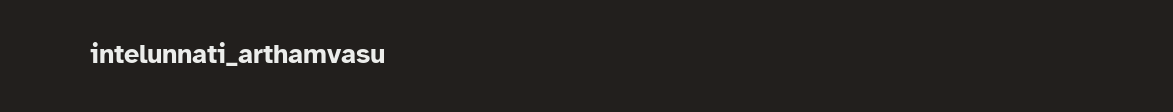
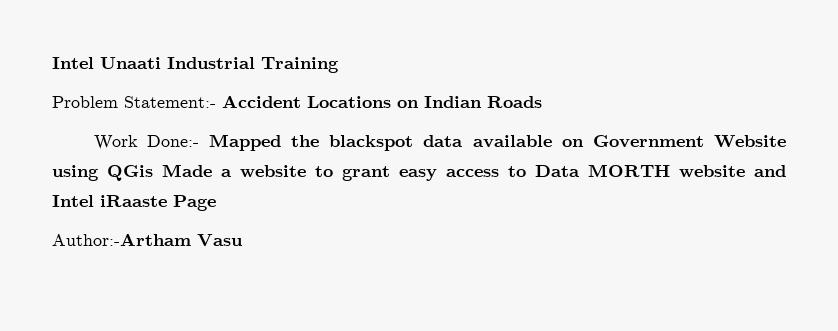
- intelunnati_arthamvasu
+ Intel Unaati Industrial Training
+ Problem Statement:- Accident Locations on Indian Roads
+ Work Done:- Mapped the blackspot data available on Government Website using QGis Made a website to grant easy access to Data MORTH website and Intel iRaaste Page
+ Author:-Artham Vasu

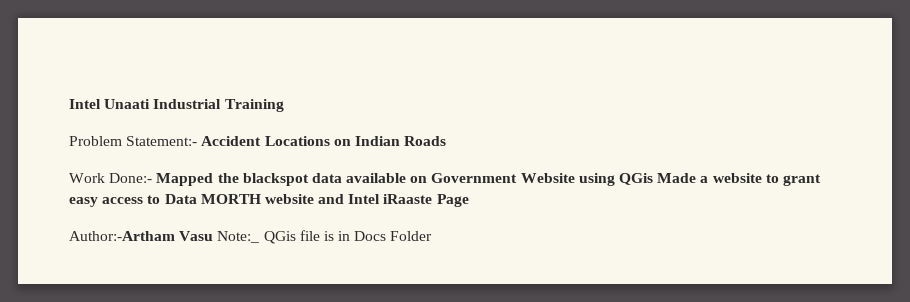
- Author:-Artham Vasu
+ Author:-Artham Vasu Note:_ QGis file is in Docs Folder

